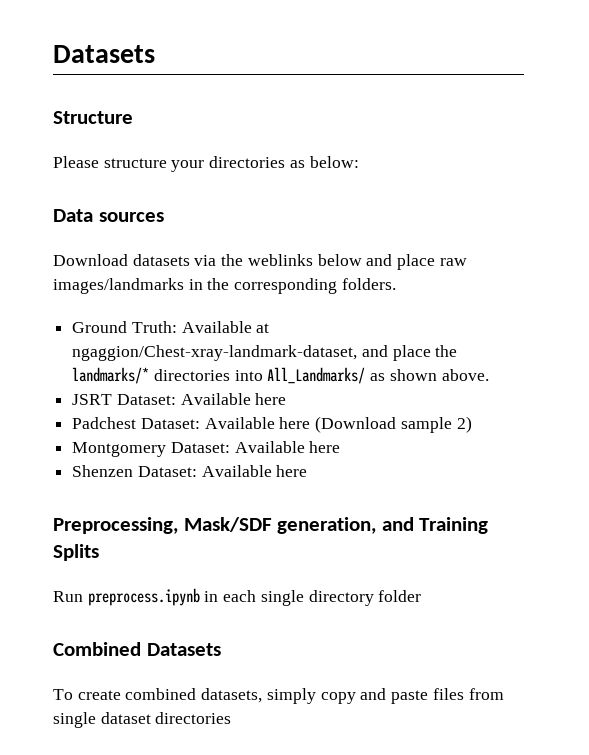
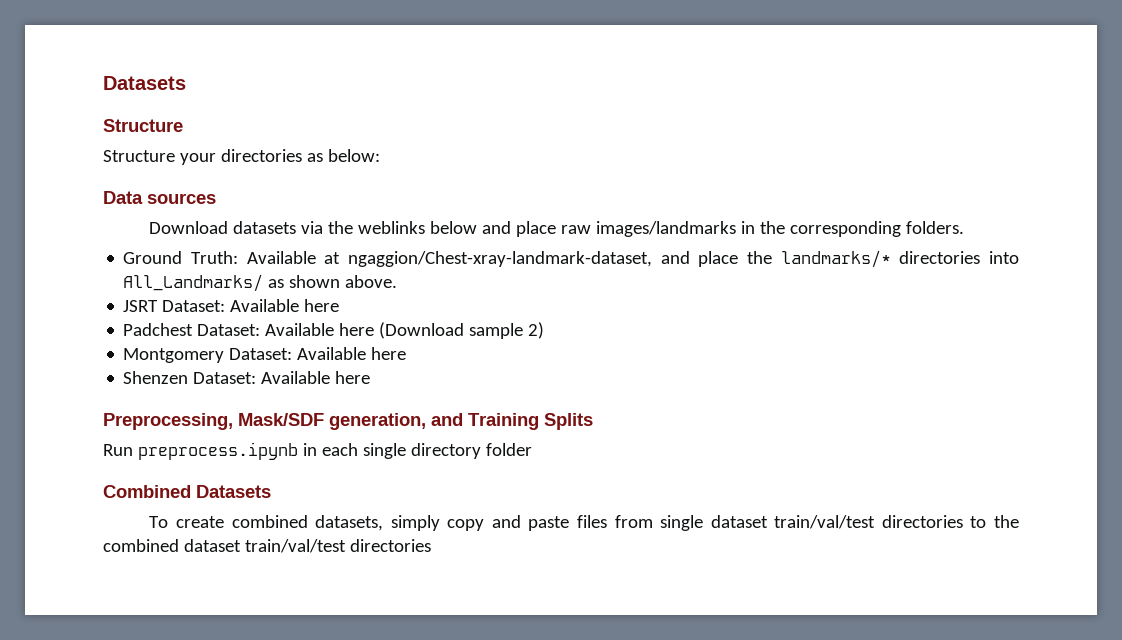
- Please structure your directories as below:
+ Structure your directories as below:
- To create combined datasets, simply copy and paste files from single dataset directories
+ To create combined datasets, simply copy and paste files from single dataset train/val/test directories to the combined dataset train/val/test directories

